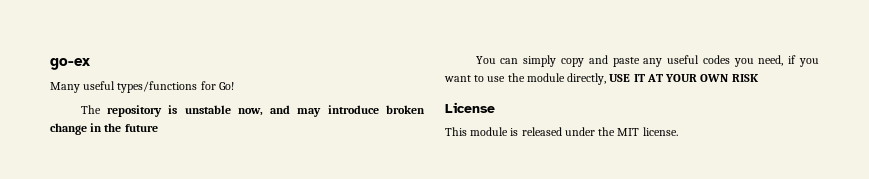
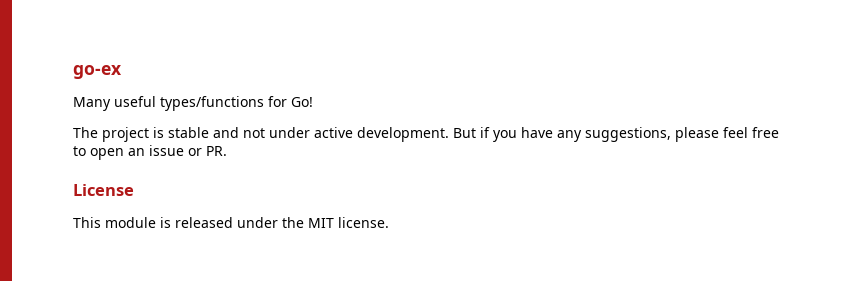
- The repository is unstable now, and may introduce broken change in the future
- You can simply copy and paste any useful codes you need, if you want to use the module directly, USE IT AT YOUR OWN RISK
+ The project is stable and not under active development. But if you have any suggestions, please feel free to open an issue or PR.

